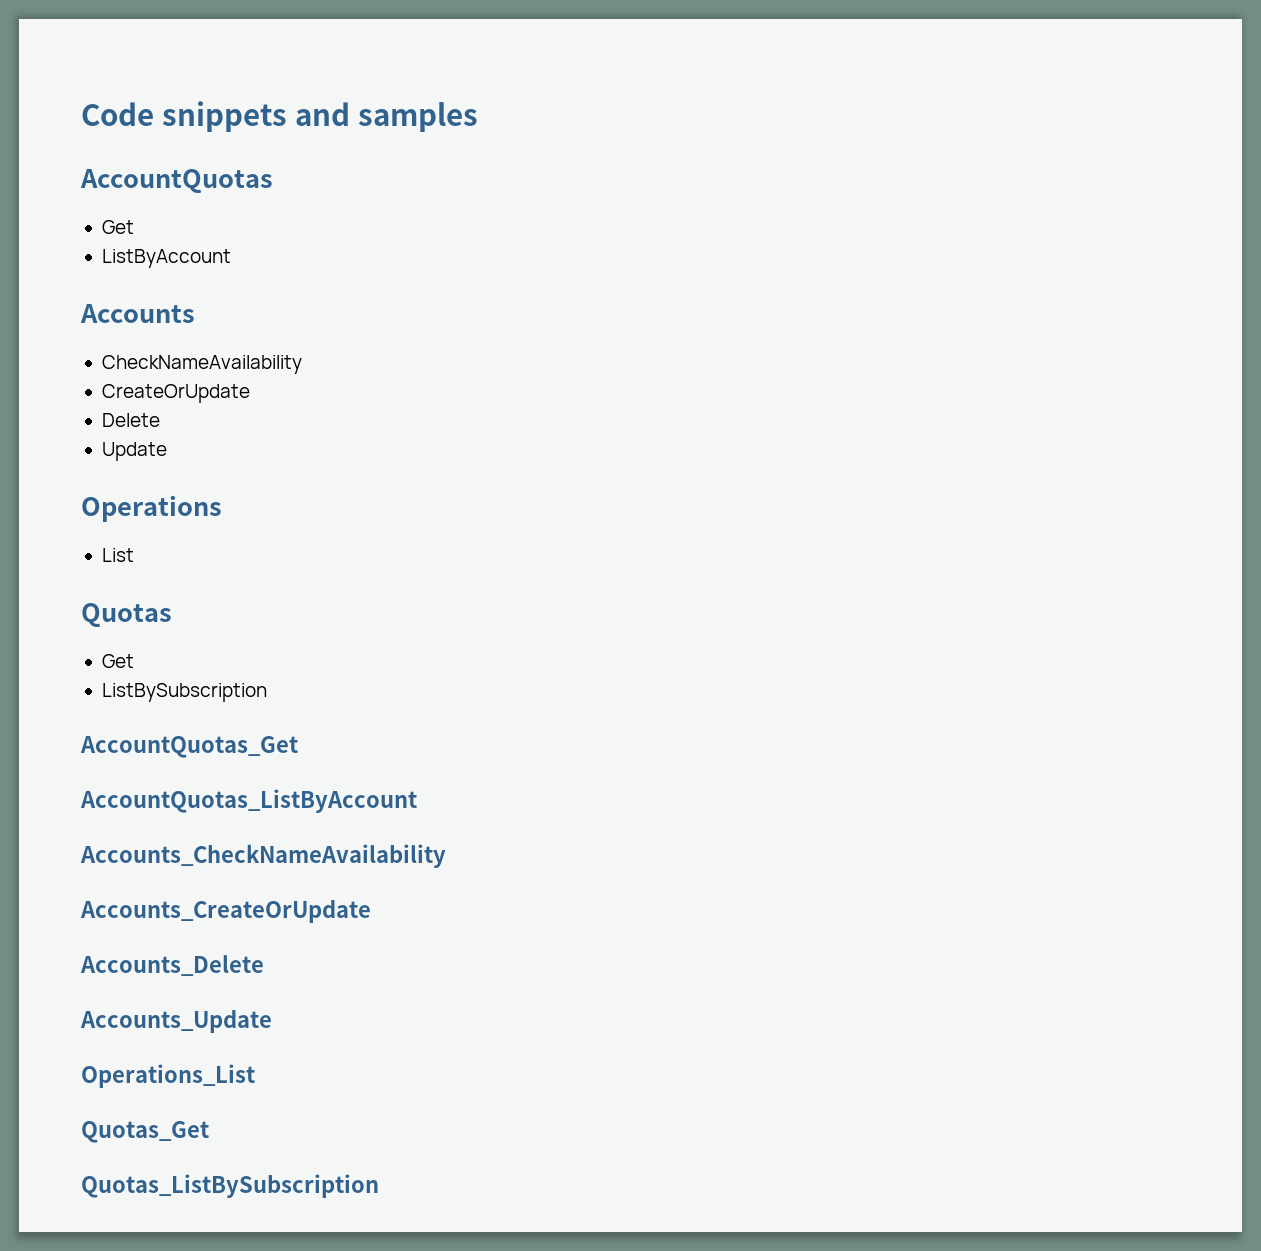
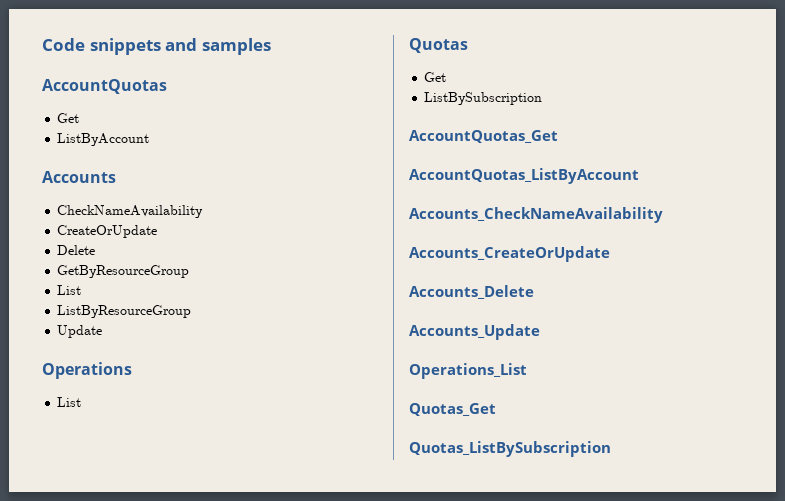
+ GetByResourceGroup
+ List
+ ListByResourceGroup

